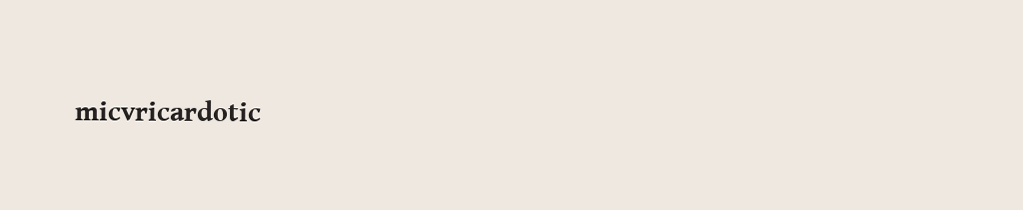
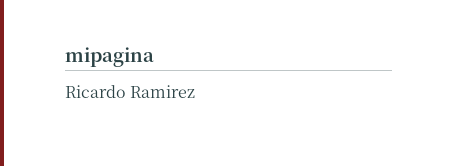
- micvricardotic
+ mipagina
+ Ricardo Ramirez

